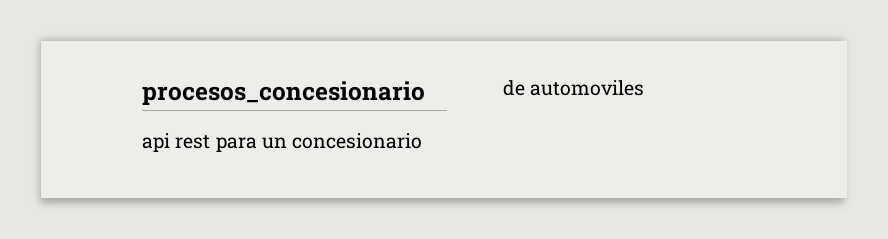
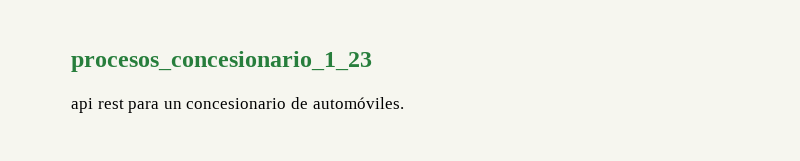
- procesos_concesionario
+ procesos_concesionario_1_23
- api rest para un concesionario de automoviles
+ api rest para un concesionario de automóviles.

